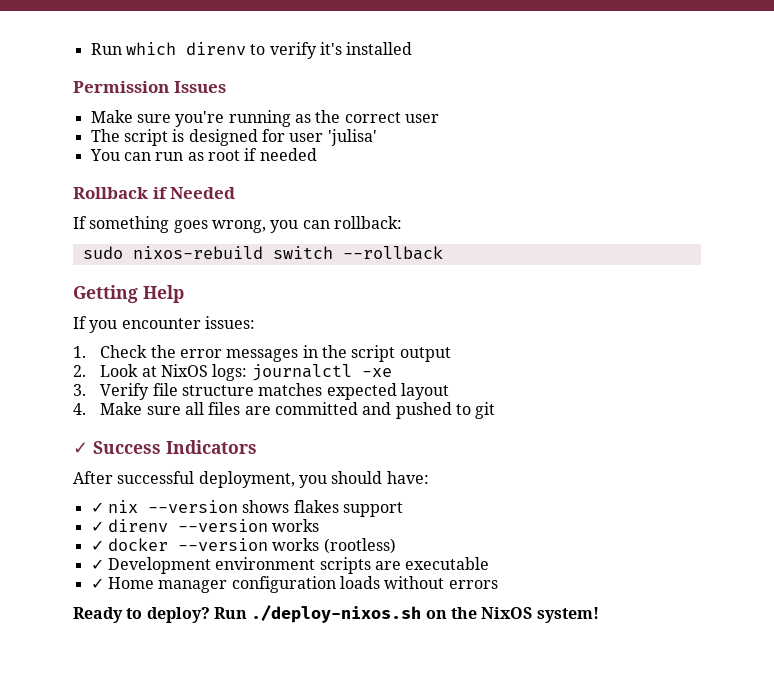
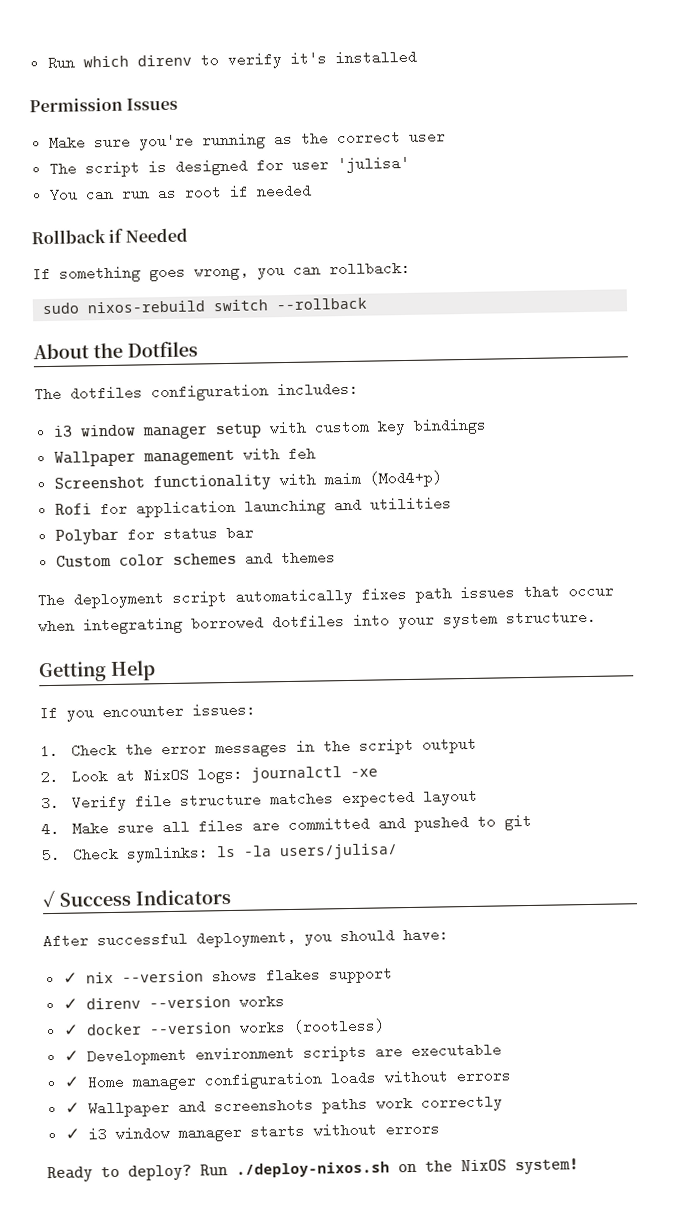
+ About the Dotfiles
+ The dotfiles configuration includes:
+ i3 window manager setup with custom key bindings
+ Wallpaper management with feh
+ Screenshot functionality with maim (Mod4+p)
+ Rofi for application launching and utilities
+ Polybar for status bar
+ Custom color schemes and themes
+ The deployment script automatically fixes path issues that occur when integrating borrowed dotfiles into your system structure.
+ 5. Check symlinks: ls -la users/julisa/
+ ✓ Wallpaper and screenshots paths work correctly
+ ✓ i3 window manager starts without errors

